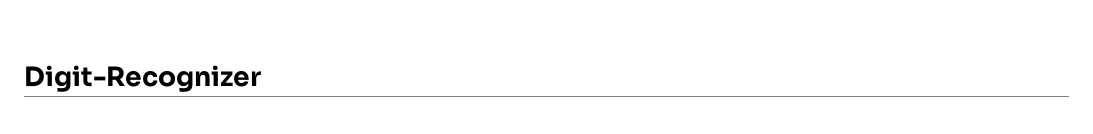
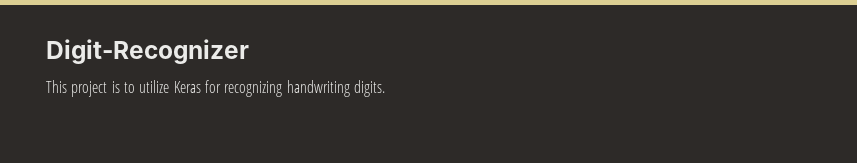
+ This project is to utilize Keras for recognizing handwriting digits.

